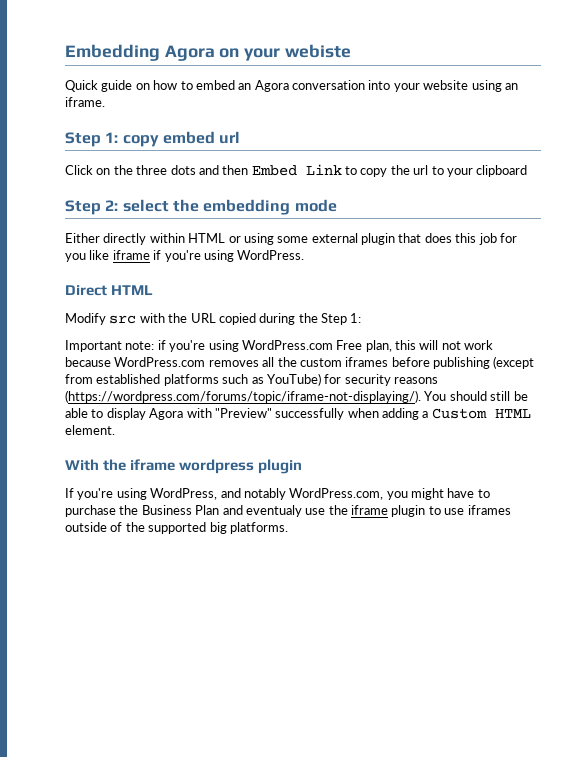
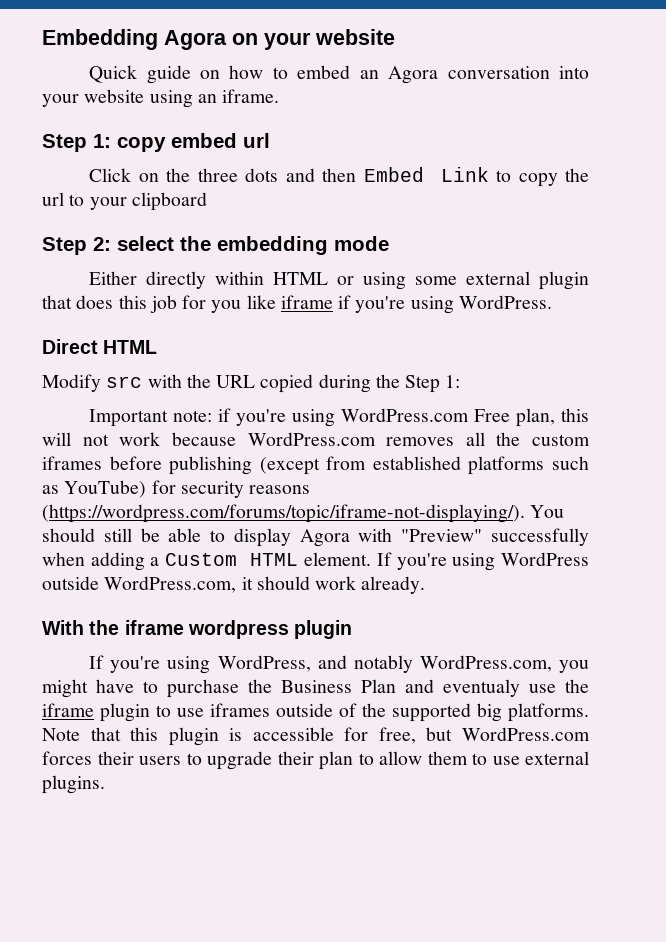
- Embedding Agora on your webiste
+ Embedding Agora on your website
+ If you're using WordPress outside WordPress.com, it should work already.
+ Note that this plugin is accessible for free, but WordPress.com forces their users to upgrade their plan to allow them to use external plugins.

